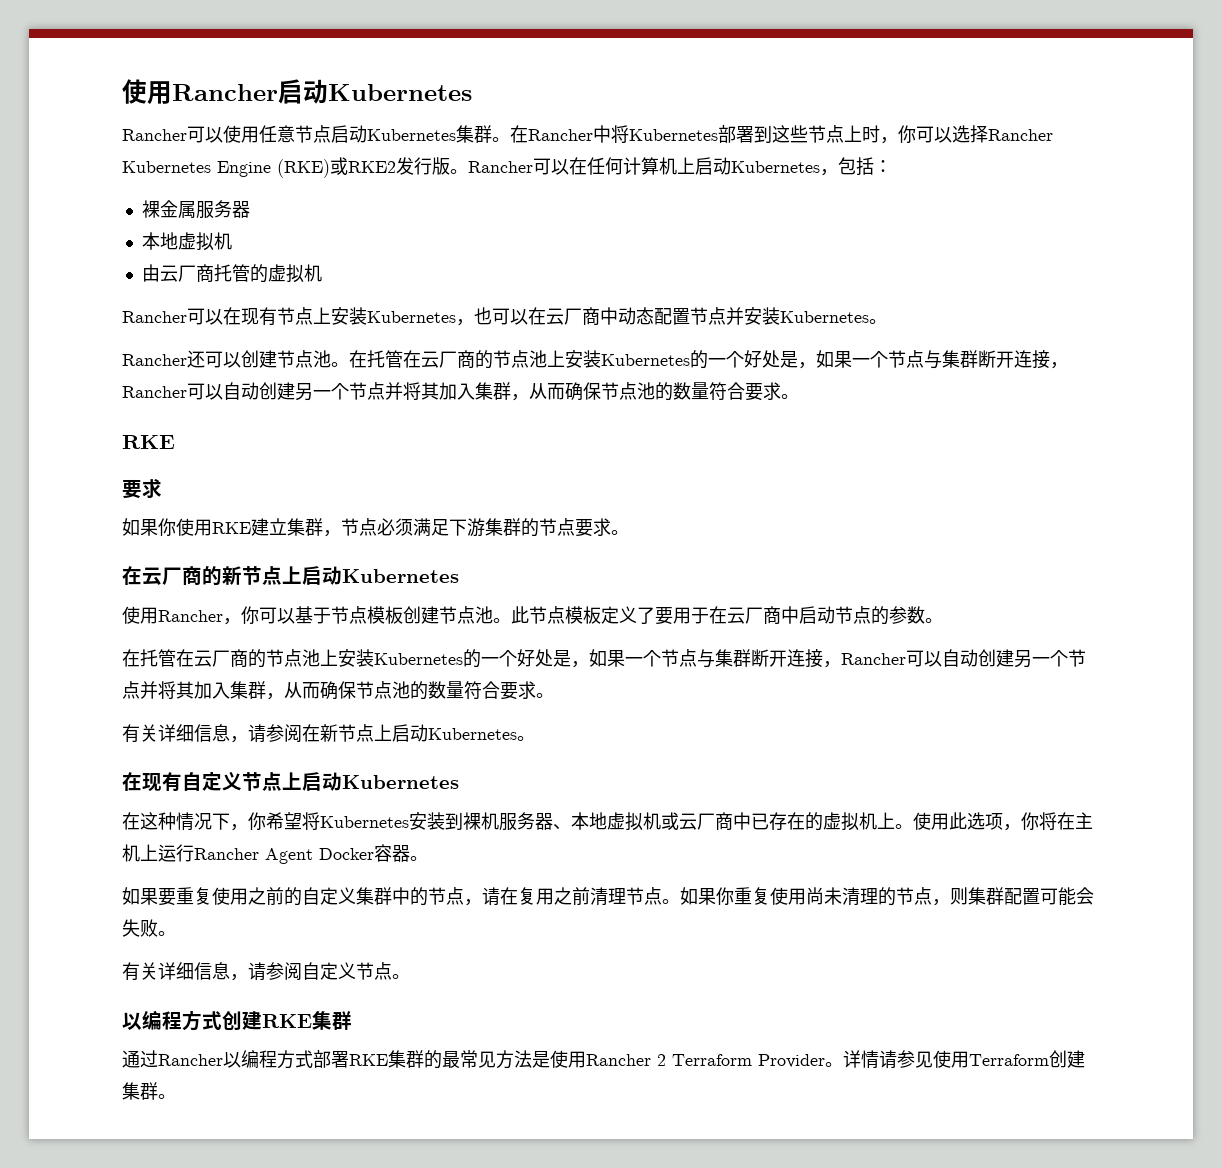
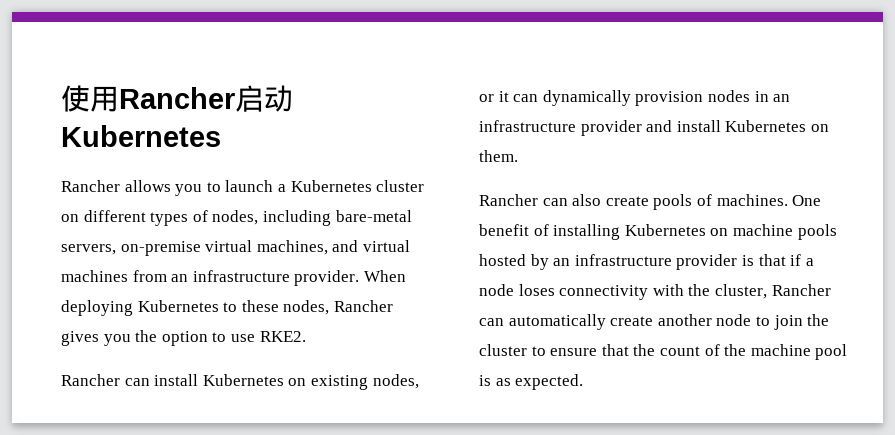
- Rancher可以使用任意节点启动Kubernetes集群。在Rancher中将Kubernetes部署到这些节点上时，你可以选择Rancher Kubernetes Engine (RKE)或RKE2发行版。Rancher可以在任何计算机上启动Kubernetes，包括：
- 裸金属服务器
- 本地虚拟机
- 由云厂商托管的虚拟机
- Rancher可以在现有节点上安装Kubernetes，也可以在云厂商中动态配置节点并安装Kubernetes。
- Rancher还可以创建节点池。在托管在云厂商的节点池上安装Kubernetes的一个好处是，如果一个节点与集群断开连接，Rancher可以自动创建另一个节点并将其加入集群，从而确保节点池的数量符合要求。
- RKE
- 要求
- 如果你使用RKE建立集群，节点必须满足下游集群的节点要求。
- 在云厂商的新节点上启动Kubernetes
- 使用Rancher，你可以基于节点模板创建节点池。此节点模板定义了要用于在云厂商中启动节点的参数。
- 在托管在云厂商的节点池上安装Kubernetes的一个好处是，如果一个节点与集群断开连接，Rancher可以自动创建另一个节点并将其加入集群，从而确保节点池的数量符合要求。
- 有关详细信息，请参阅在新节点上启动Kubernetes。
- 在现有自定义节点上启动Kubernetes
- 在这种情况下，你希望将Kubernetes安装到裸机服务器、本地虚拟机或云厂商中已存在的虚拟机上。使用此选项，你将在主机上运行Rancher Agent Docker容器。
- 如果要重复使用之前的自定义集群中的节点，请在复用之前清理节点。如果你重复使用尚未清理的节点，则集群配置可能会失败。
- 有关详细信息，请参阅自定义节点。
- 以编程方式创建RKE集群
- 通过Rancher以编程方式部署RKE集群的最常见方法是使用Rancher 2 Terraform Provider。详情请参见使用Terraform创建集群。
+ Rancher allows you to launch a Kubernetes cluster on different types of nodes, including bare-metal servers, on-premise virtual machines, and virtual machines from an infrastructure provider. When deploying Kubernetes to these nodes, Rancher gives you the option to use RKE2.
+ Rancher can install Kubernetes on existing nodes, or it can dynamically provision nodes in an infrastructure provider and install Kubernetes on them.
+ Rancher can also create pools of machines. One benefit of installing Kubernetes on machine pools hosted by an infrastructure provider is that if a node loses connectivity with the cluster, Rancher can automatically create another node to join the cluster to ensure that the count of the machine pool is as expected.

